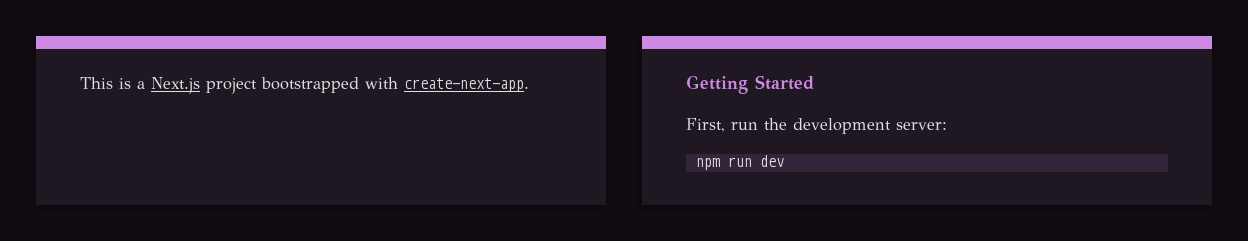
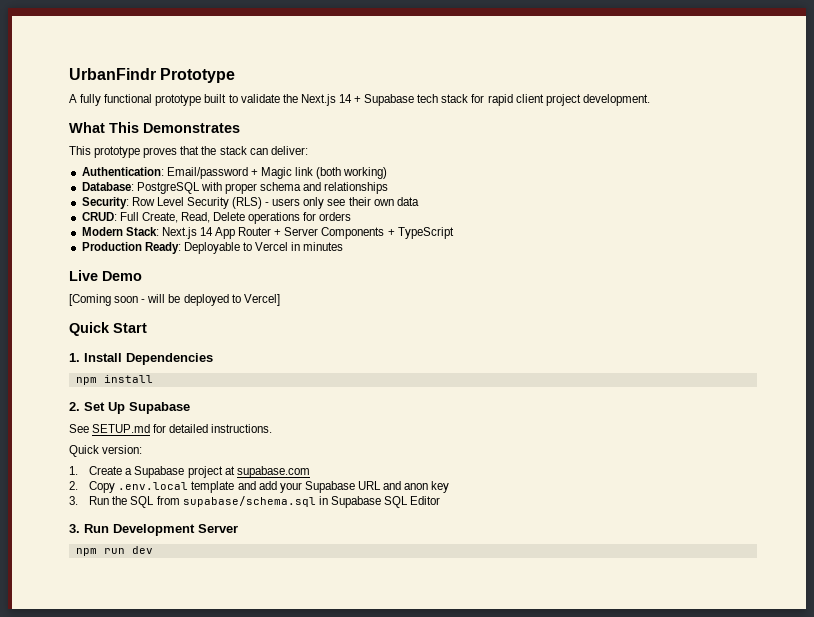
- This is a Next.js project bootstrapped with create-next-app.
- Getting Started
- First, run the development server:
+ UrbanFindr Prototype
+ A fully functional prototype built to validate the Next.js 14 + Supabase tech stack for rapid client project development.
+ What This Demonstrates
+ This prototype proves that the stack can deliver:
+ Authentication: Email/password + Magic link (both working)
+ Database: PostgreSQL with proper schema and relationships
+ Security: Row Level Security (RLS) - users only see their own data
+ CRUD: Full Create, Read, Delete operations for orders
+ Modern Stack: Next.js 14 App Router + Server Components + TypeScript
+ Production Ready: Deployable to Vercel in minutes
+ Live Demo
+ [Coming soon - will be deployed to Vercel]
+ Quick Start
+ 1. Install Dependencies
+ npm install
+ 2. Set Up Supabase
+ See SETUP.md for detailed instructions.
+ Quick version:
+ 1. Create a Supabase project at supabase.com
+ 2. Copy .env.local template and add your Supabase URL and anon key
+ 3. Run the SQL from supabase/schema.sql in Supabase SQL Editor
+ 3. Run Development Server

